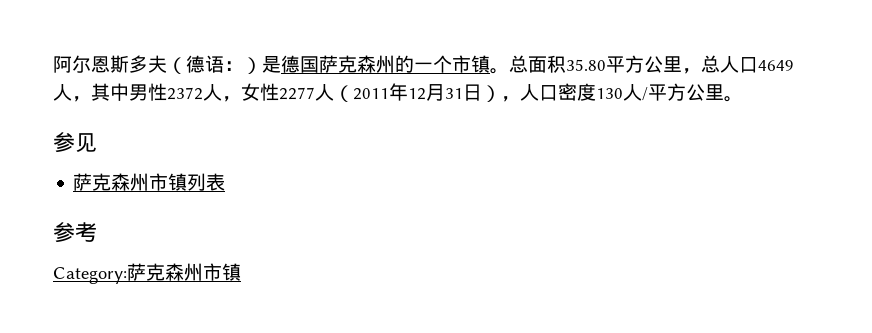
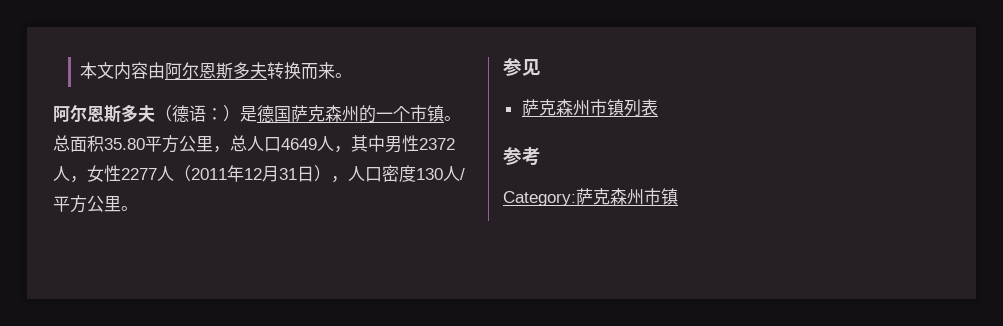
+ 本文内容由阿尔恩斯多夫转换而来。

